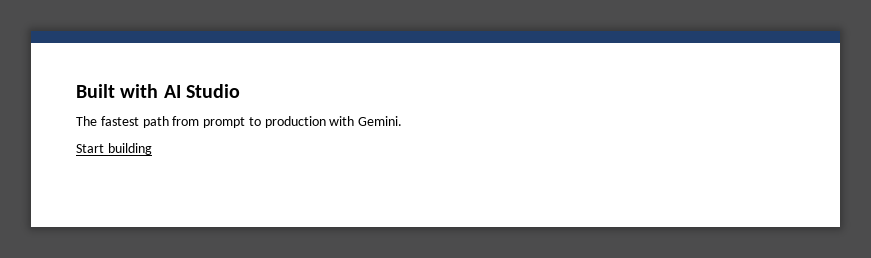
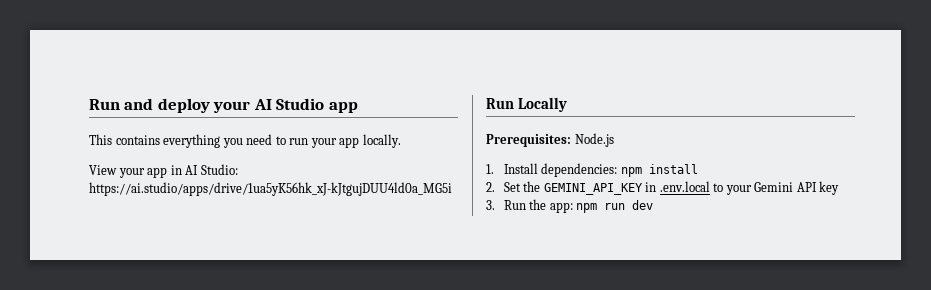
- Built with AI Studio
- The fastest path from prompt to production with Gemini.
- Start building
+ Run and deploy your AI Studio app
+ This contains everything you need to run your app locally.
+ View your app in AI Studio: https://ai.studio/apps/drive/1ua5yK56hk_xJ-kJtgujDUU4ld0a_MG5i
+ Run Locally
+ Prerequisites: Node.js
+ 1. Install dependencies: npm install
+ 2. Set the GEMINI_API_KEY in .env.local to your Gemini API key
+ 3. Run the app: npm run dev

